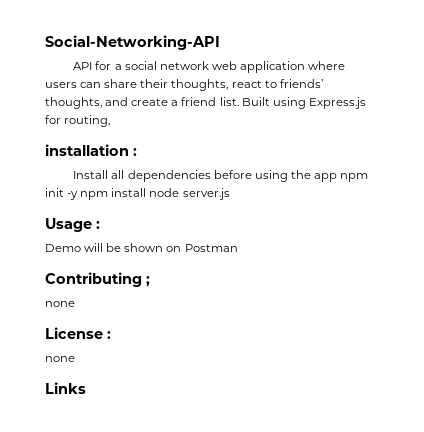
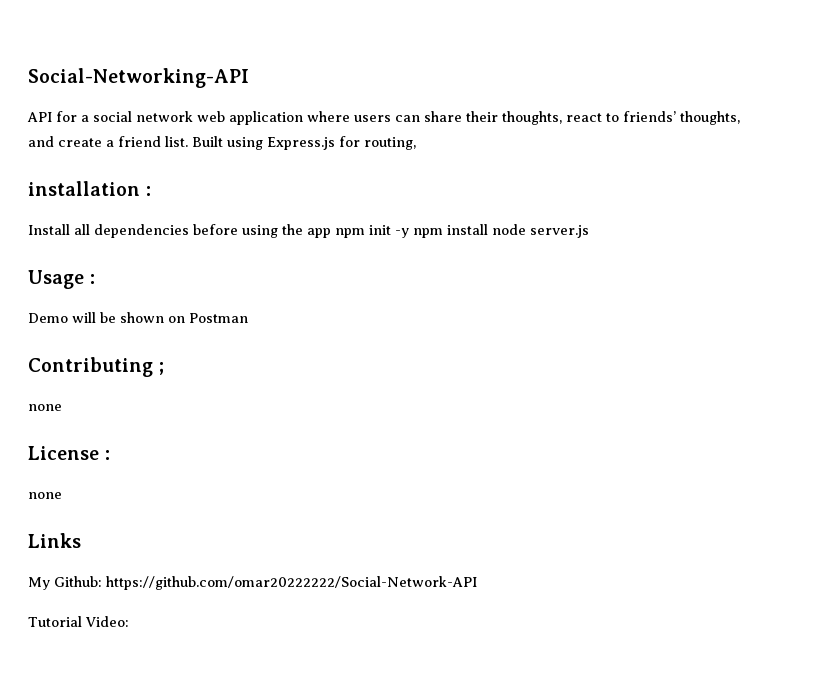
+ My Github: https://github.com/omar20222222/Social-Network-API
+ Tutorial Video:

